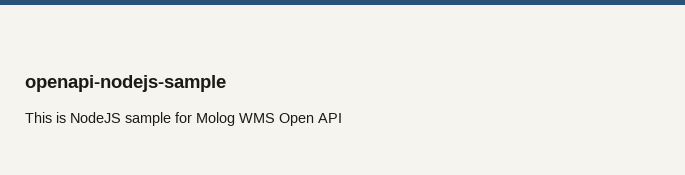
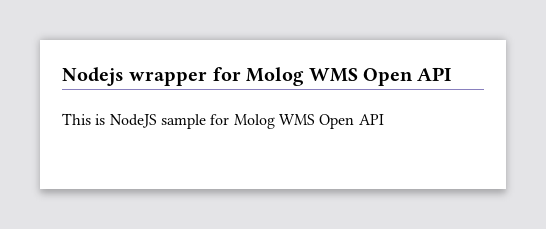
- openapi-nodejs-sample
+ Nodejs wrapper for Molog WMS Open API

